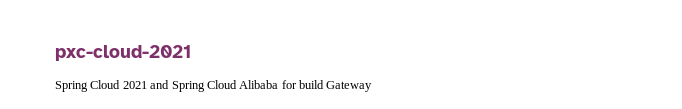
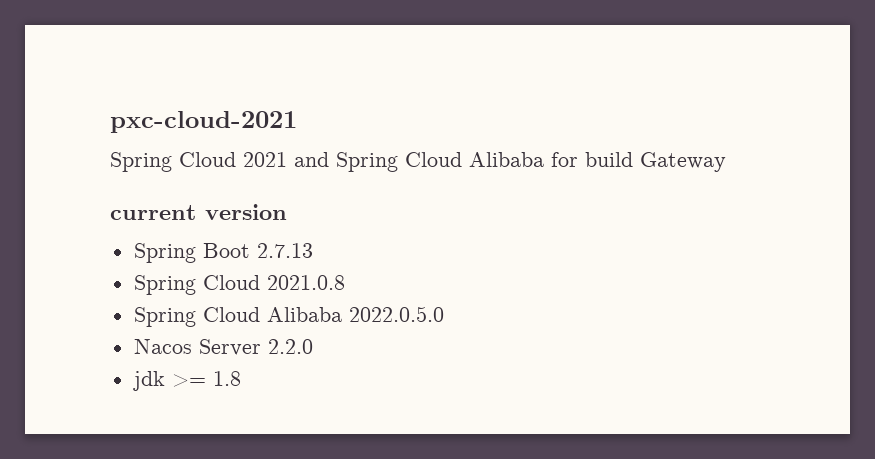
+ current version
+ Spring Boot 2.7.13
+ Spring Cloud 2021.0.8
+ Spring Cloud Alibaba 2022.0.5.0
+ Nacos Server 2.2.0
+ jdk >= 1.8

